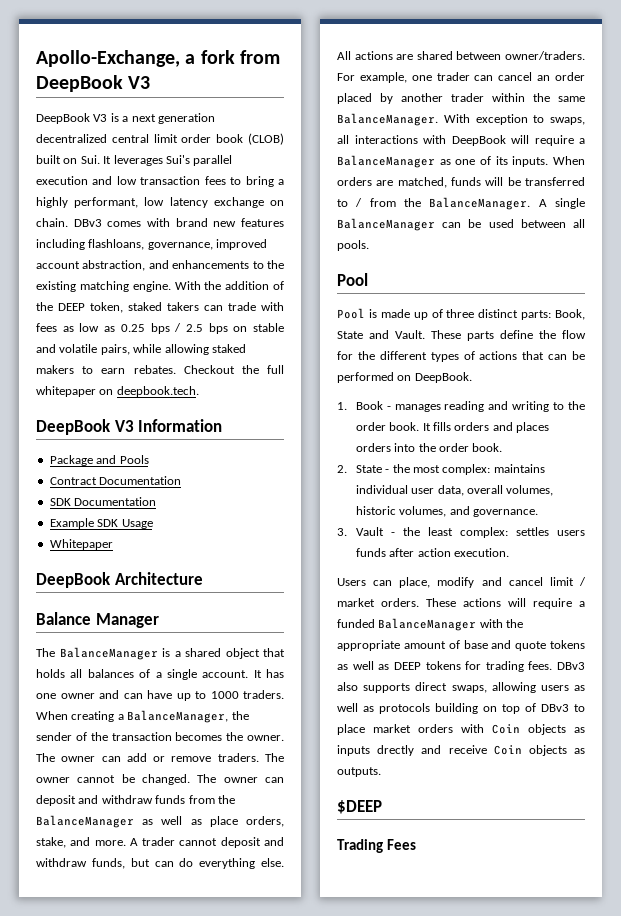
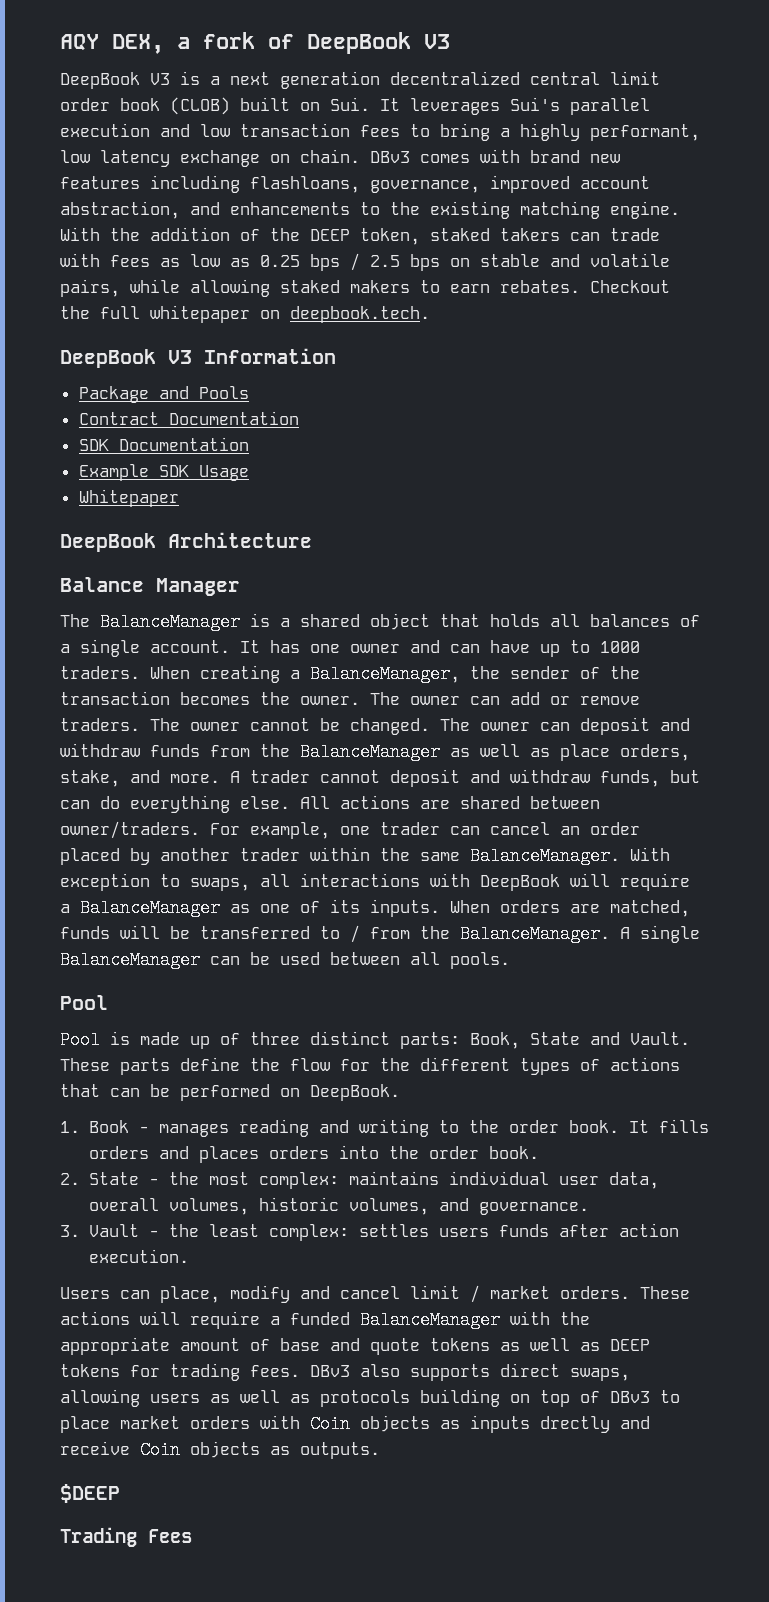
- Apollo-Exchange, a fork from DeepBook V3
+ AQY DEX, a fork of DeepBook V3

